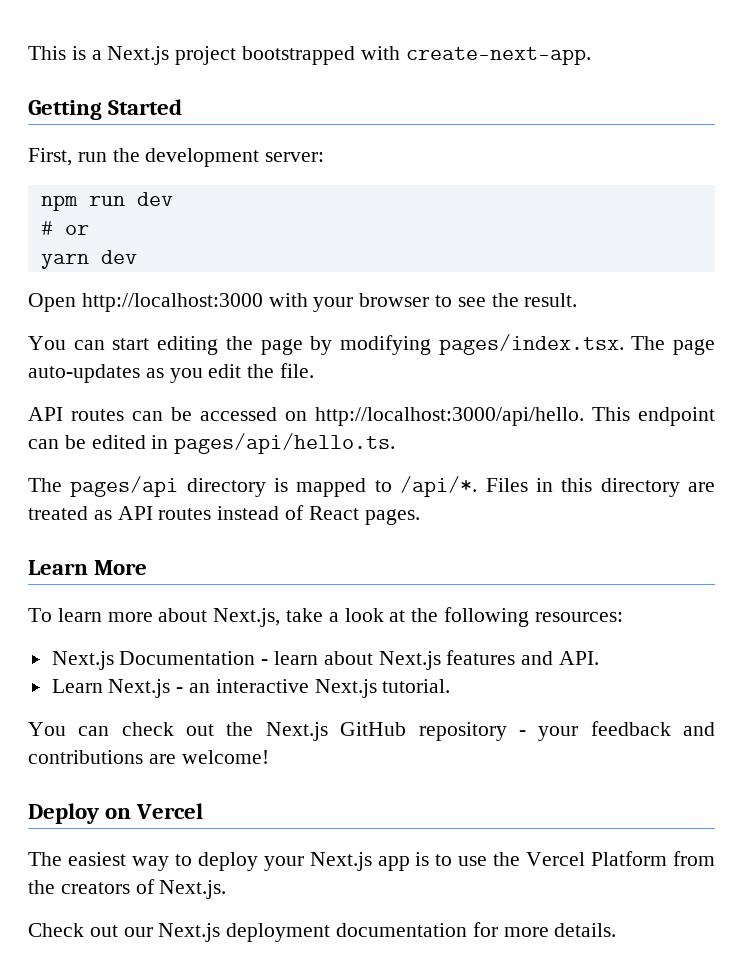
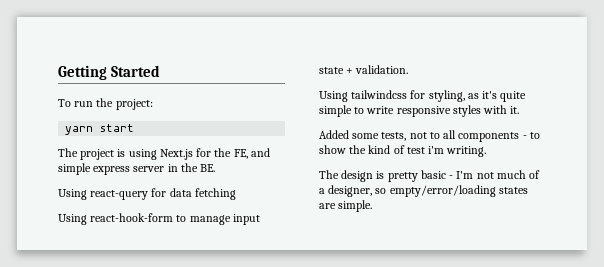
- This is a Next.js project bootstrapped with create-next-app.
- First, run the development server:
- npm run dev
- # or
- yarn dev
- Open http://localhost:3000 with your browser to see the result.
- You can start editing the page by modifying pages/index.tsx. The page auto-updates as you edit the file.
- API routes can be accessed on http://localhost:3000/api/hello. This endpoint can be edited in pages/api/hello.ts.
- The pages/api directory is mapped to /api/*. Files in this directory are treated as API routes instead of React pages.
- Learn More
- To learn more about Next.js, take a look at the following resources:
- Next.js Documentation - learn about Next.js features and API.
- Learn Next.js - an interactive Next.js tutorial.
- You can check out the Next.js GitHub repository - your feedback and contributions are welcome!
- Deploy on Vercel
- The easiest way to deploy your Next.js app is to use the Vercel Platform from the creators of Next.js.
- Check out our Next.js deployment documentation for more details.
+ To run the project:
+ yarn start
+ The project is using Next.js for the FE, and simple express server in the BE.
+ Using react-query for data fetching
+ Using react-hook-form to manage input state + validation.
+ Using tailwindcss for styling, as it's quite simple to write responsive styles with it.
+ Added some tests, not to all components - to show the kind of test i'm writing.
+ The design is pretty basic - I'm not much of a designer, so empty/error/loading states are simple.

